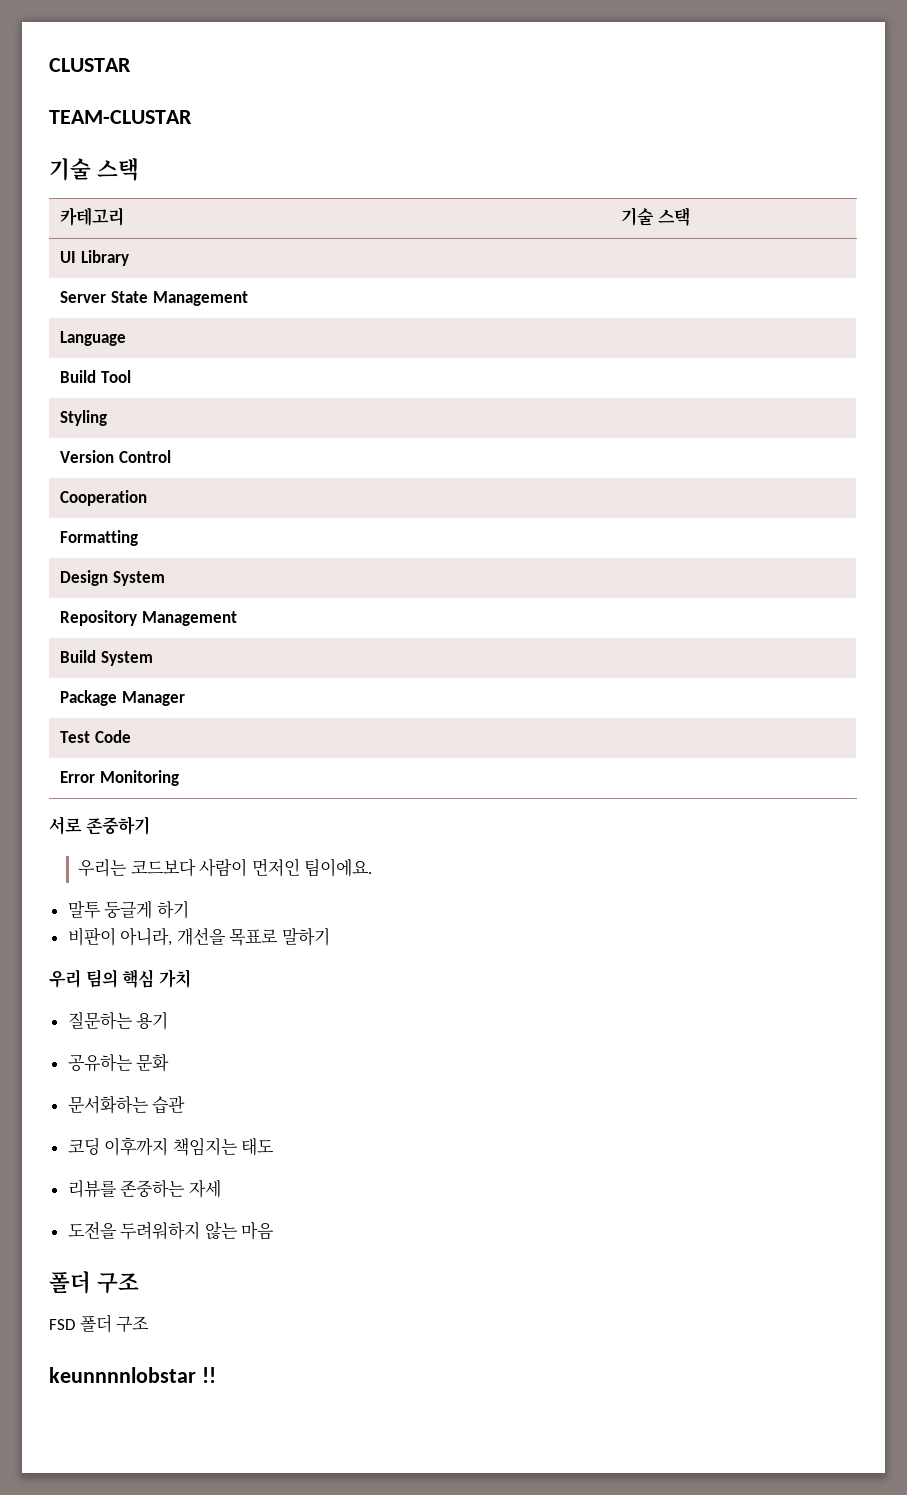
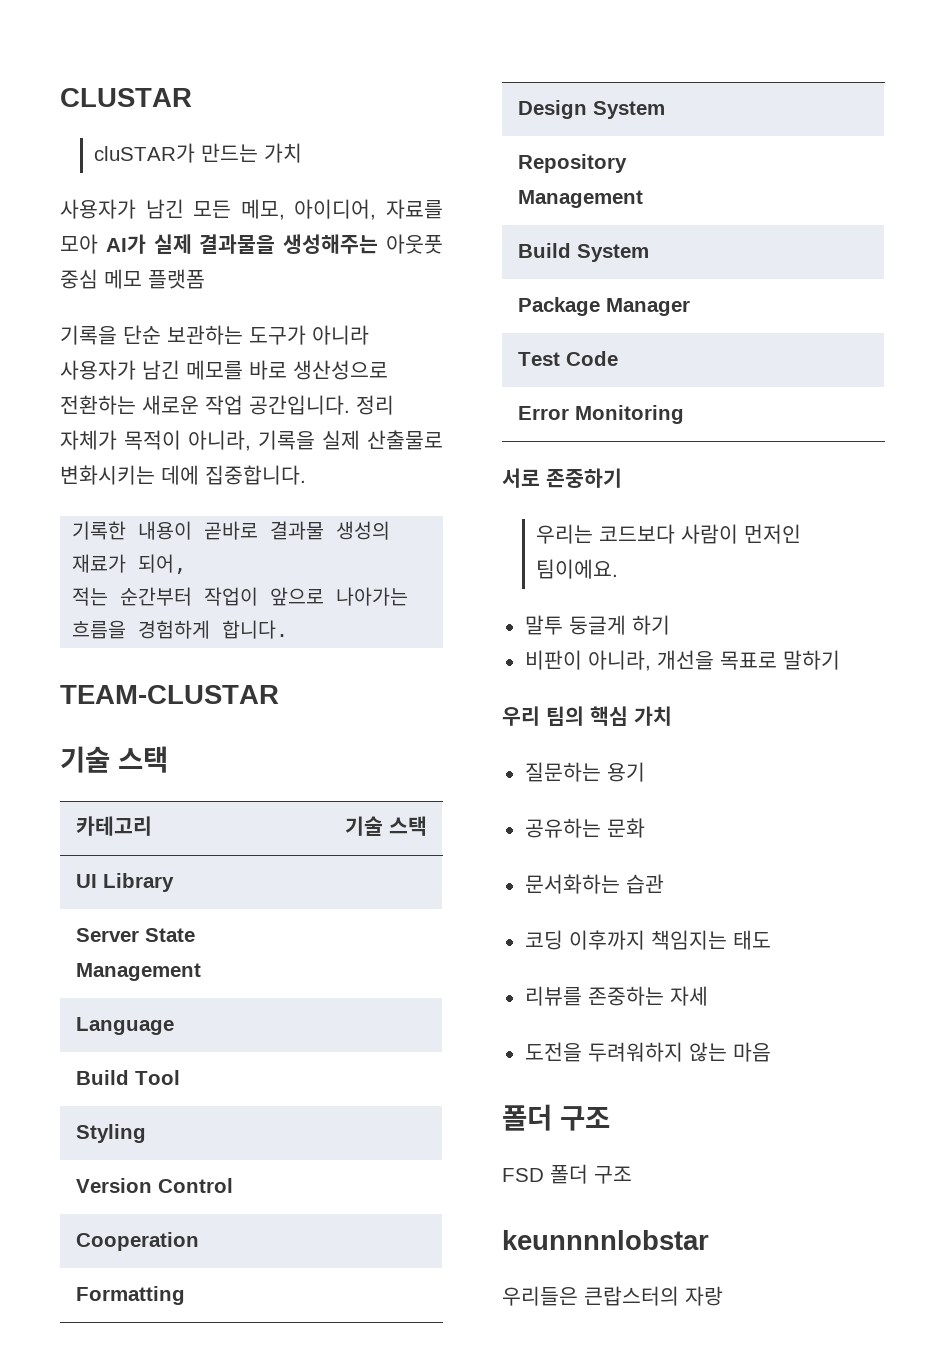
+ cluSTAR가 만드는 가치
+ 사용자가 남긴 모든 메모, 아이디어, 자료를 모아 AI가 실제 결과물을 생성해주는 아웃풋 중심 메모 플랫폼
+ 기록을 단순 보관하는 도구가 아니라 사용자가 남긴 메모를 바로 생산성으로 전환하는 새로운 작업 공간입니다. 정리 자체가 목적이 아니라, 기록을 실제 산출물로 변화시키는 데에 집중합니다.
+ 기록한 내용이 곧바로 결과물 생성의 재료가 되어,
+ 적는 순간부터 작업이 앞으로 나아가는 흐름을 경험하게 합니다.
- keunnnnlobstar !!
+ keunnnnlobstar
+ 우리들은 큰랍스터의 자랑

